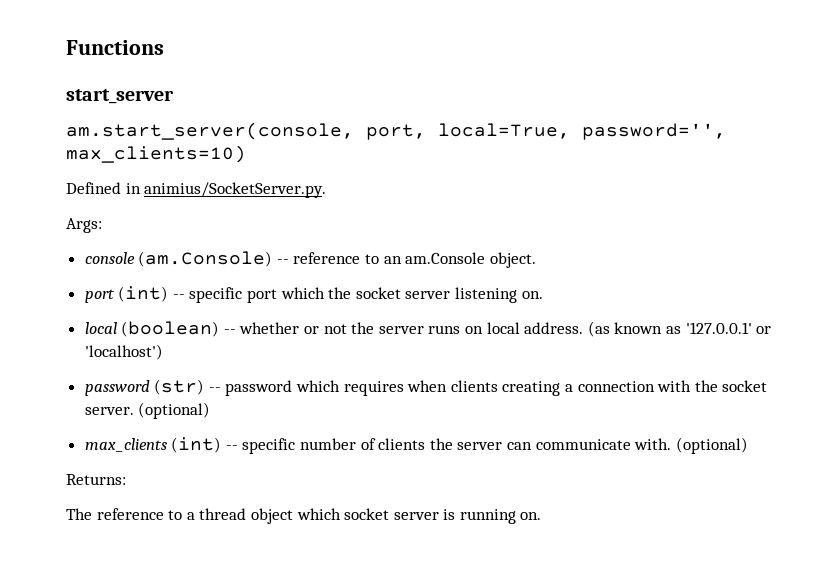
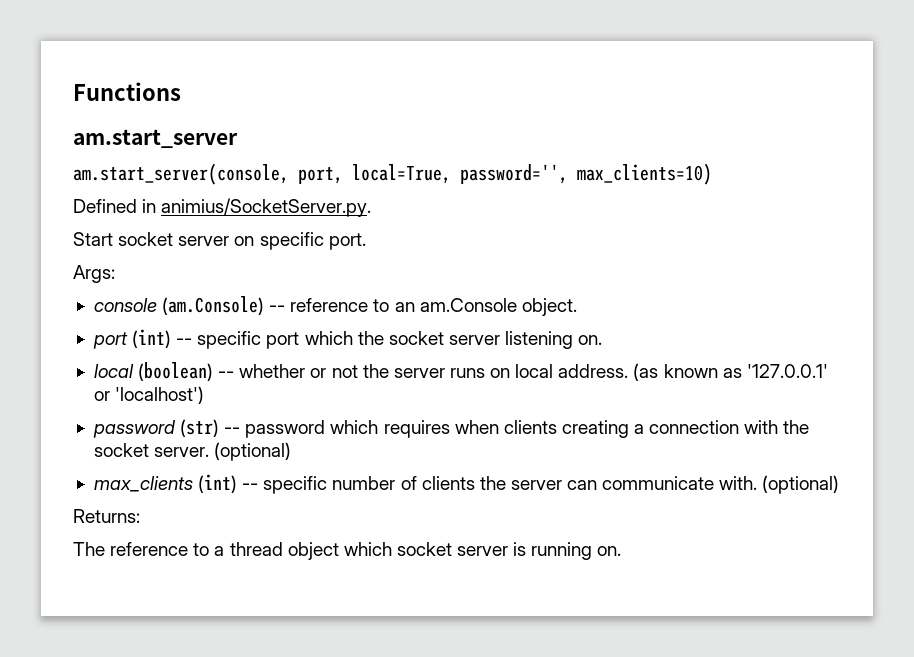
- start_server
+ am.start_server
+ Start socket server on specific port.

